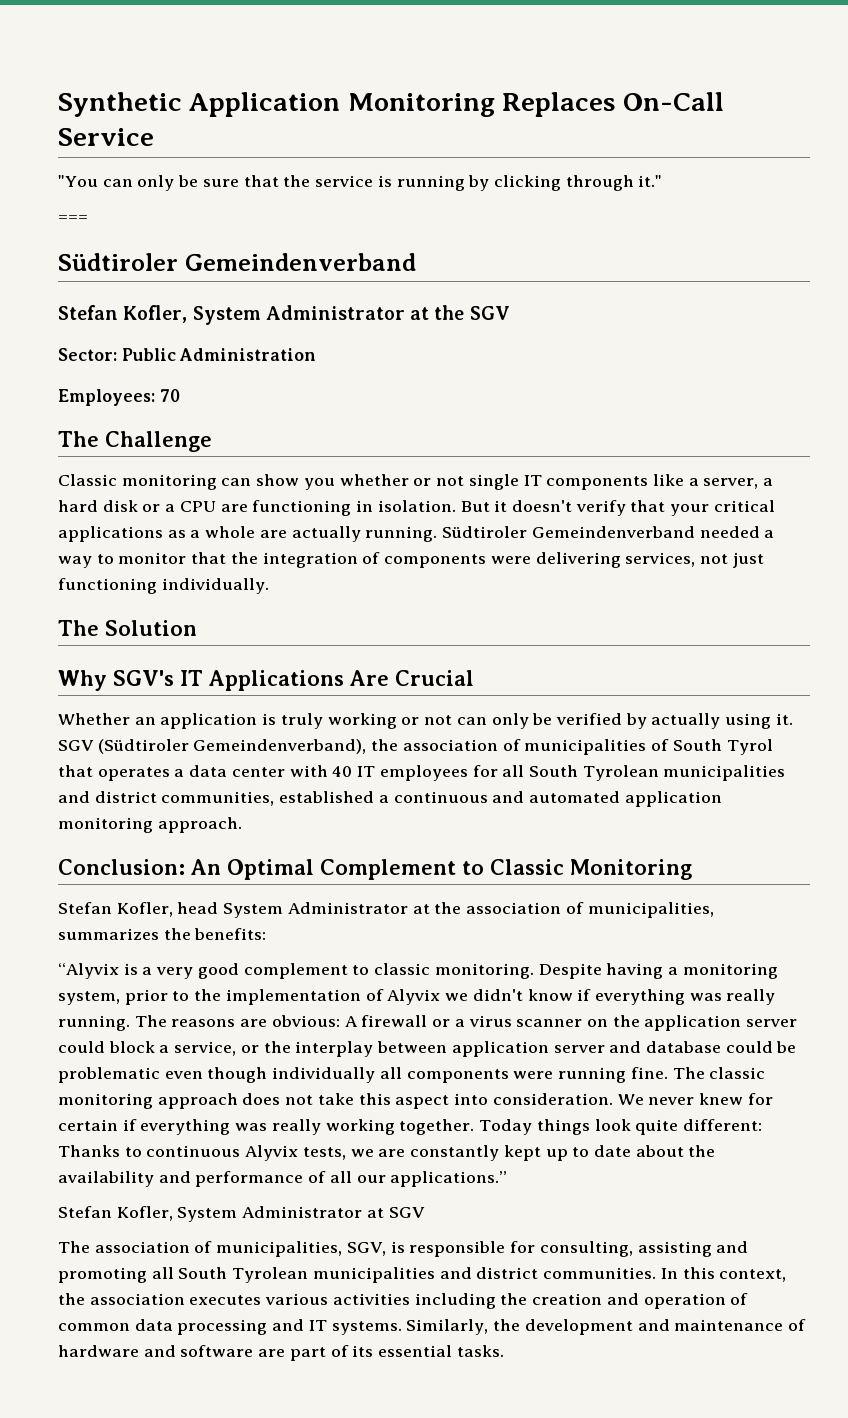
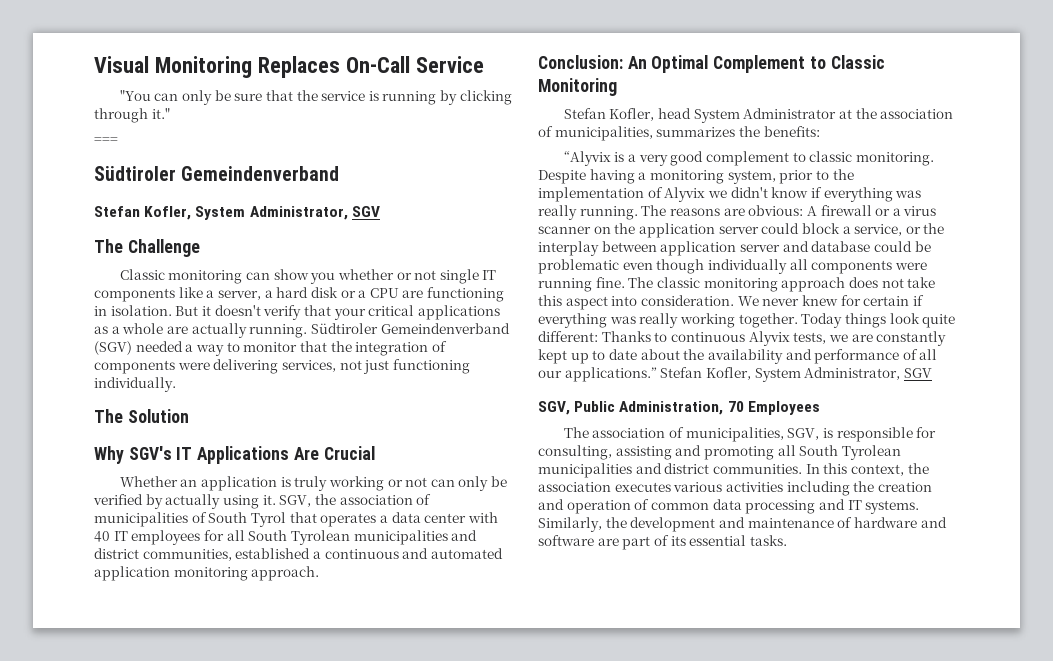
- Synthetic Application Monitoring Replaces On-Call Service
+ Visual Monitoring Replaces On-Call Service
  ===
  Südtiroler Gemeindenverband
- Stefan Kofler, System Administrator at the SGV
- Sector: Public Administration
- Employees: 70
+ Stefan Kofler, System Administrator, SGV
- Südtiroler Gemeindenverband needed a way to monitor that the integration of components were delivering services, not just functioning individually.
+ Südtiroler Gemeindenverband (SGV) needed a way to monitor that the integration of components were delivering services, not just functioning individually.
- SGV (Südtiroler Gemeindenverband), the association of municipalities of South Tyrol that operates a data center with 40 IT employees for all South Tyrolean municipalities and district communities, established a continuous and automated application monitoring approach.
+ SGV, the association of municipalities of South Tyrol that operates a data center with 40 IT employees for all South Tyrolean municipalities and district communities, established a continuous and automated application monitoring approach.
- Today things look quite different: Thanks to continuous Alyvix tests, we are constantly kept up to date about the availability and performance of all our applications.”
- Stefan Kofler, System Administrator at SGV
+ Today things look quite different: Thanks to continuous Alyvix tests, we are constantly kept up to date about the availability and performance of all our applications.” Stefan Kofler, System Administrator, SGV
+ SGV, Public Administration, 70 Employees

